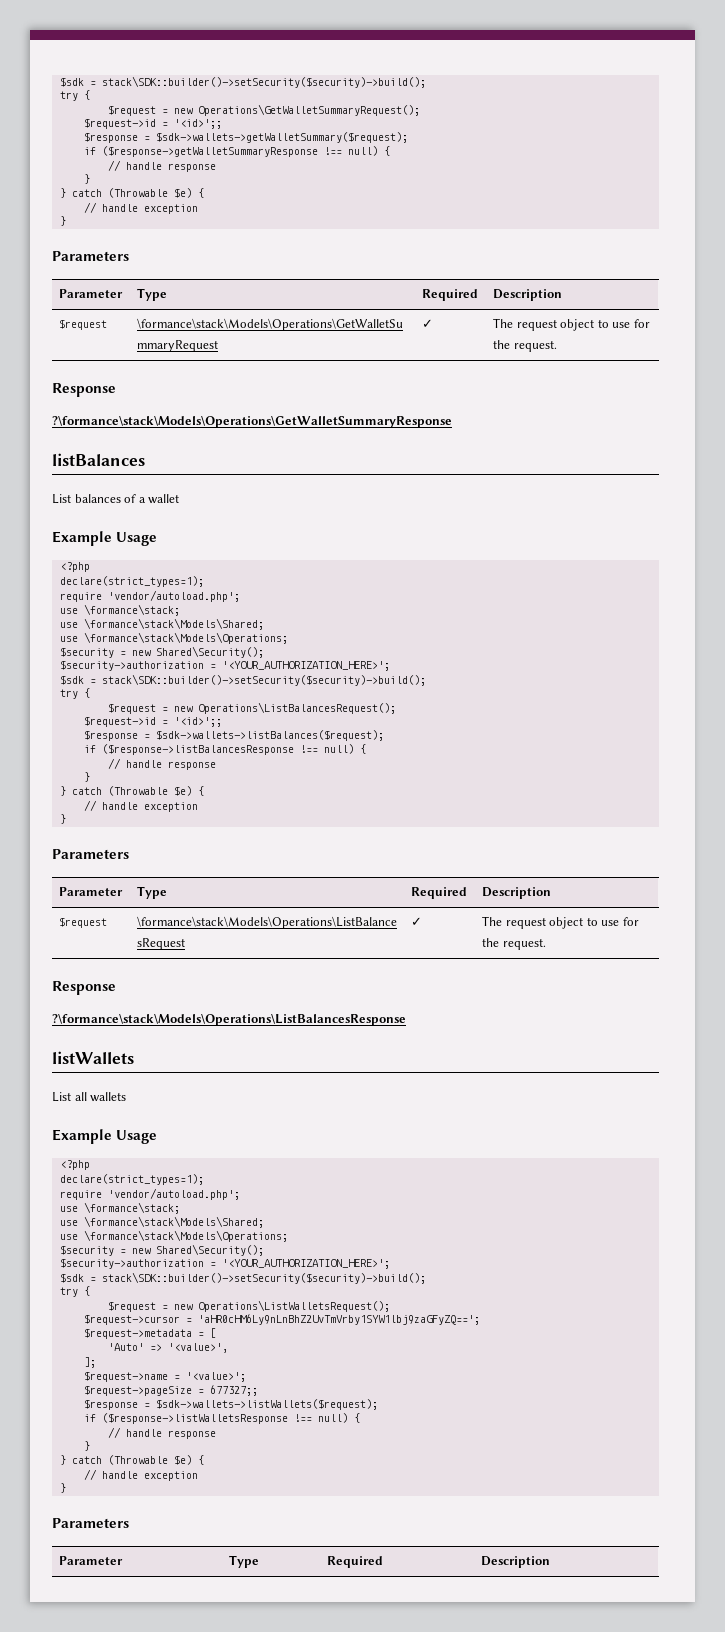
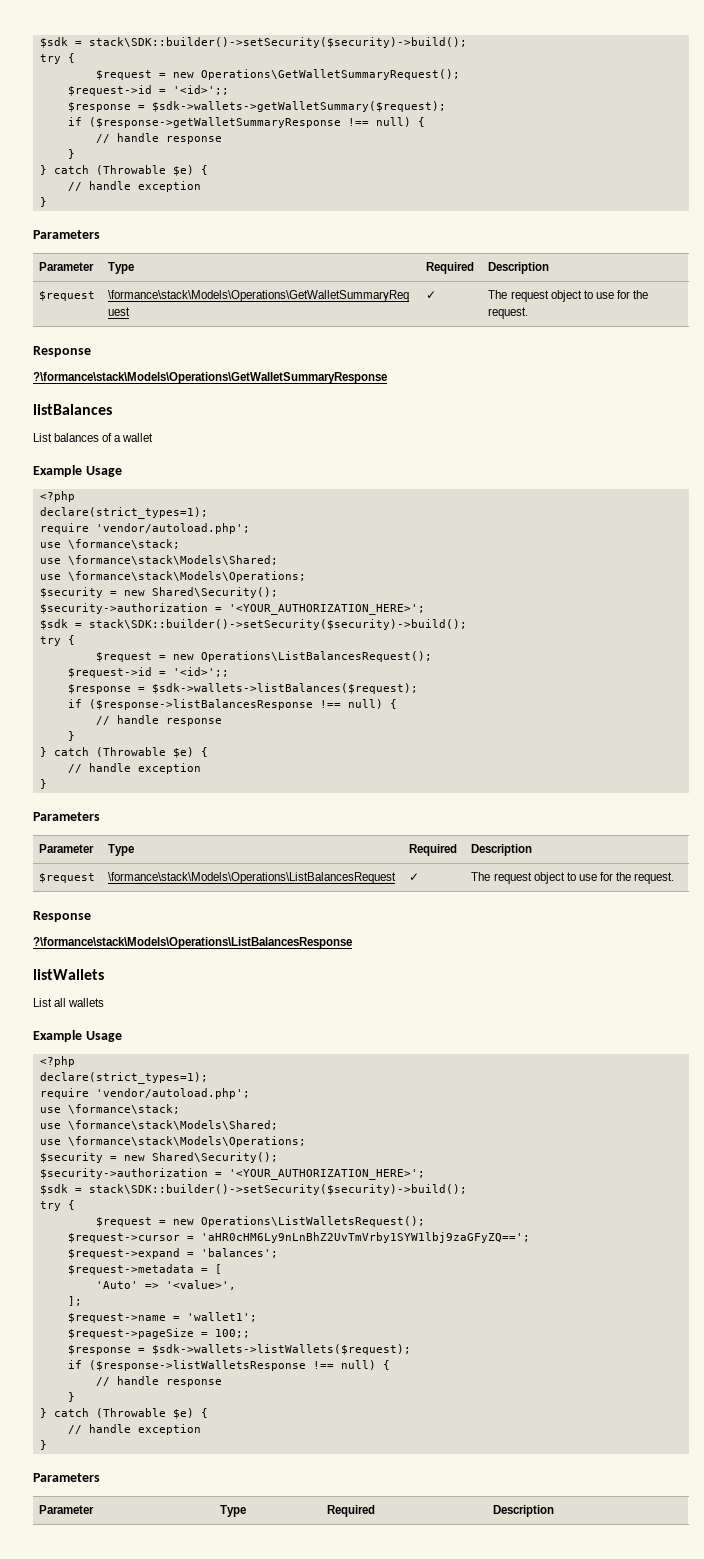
+ $request->expand = 'balances';
- $request->name = '<value>';
+ $request->name = 'wallet1';
- $request->pageSize = 677327;;
+ $request->pageSize = 100;;

